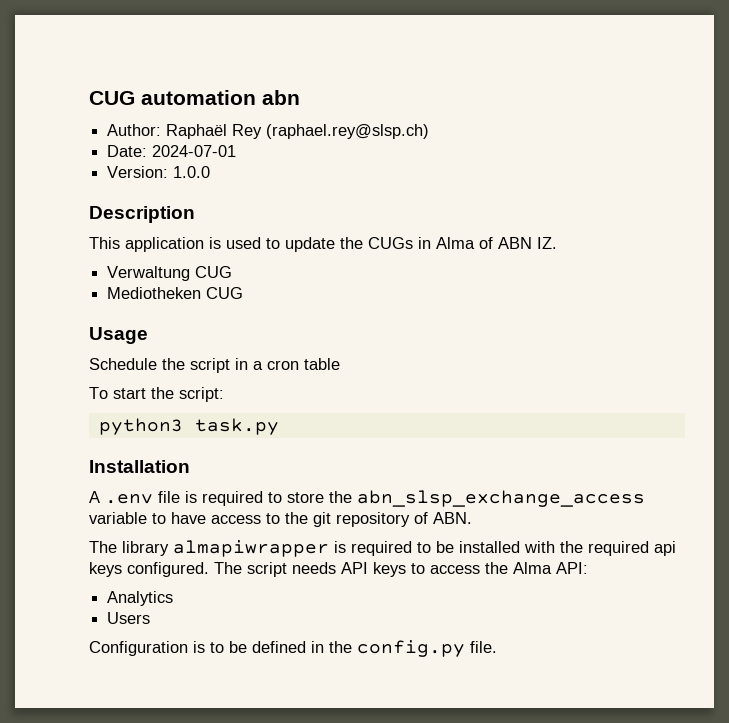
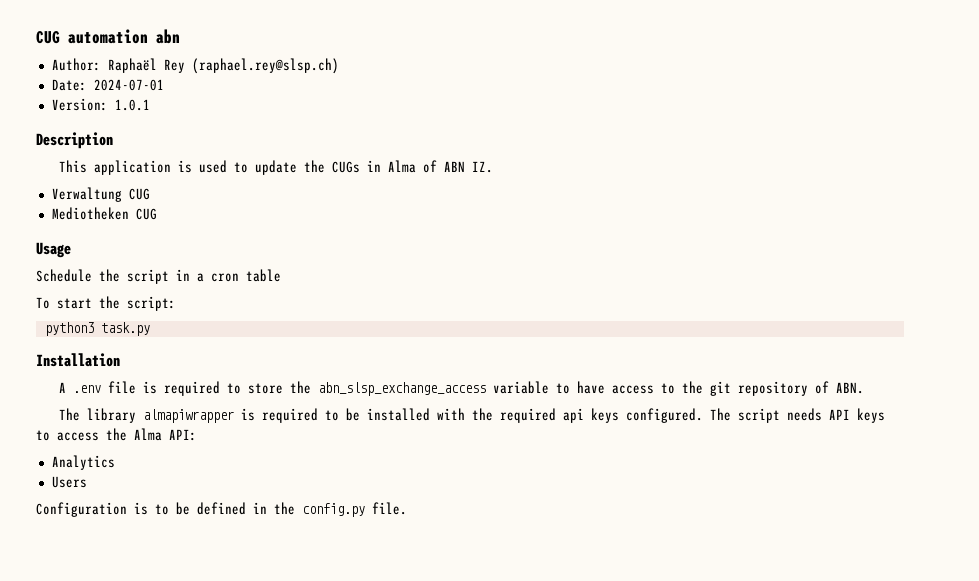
- Version: 1.0.0
+ Version: 1.0.1

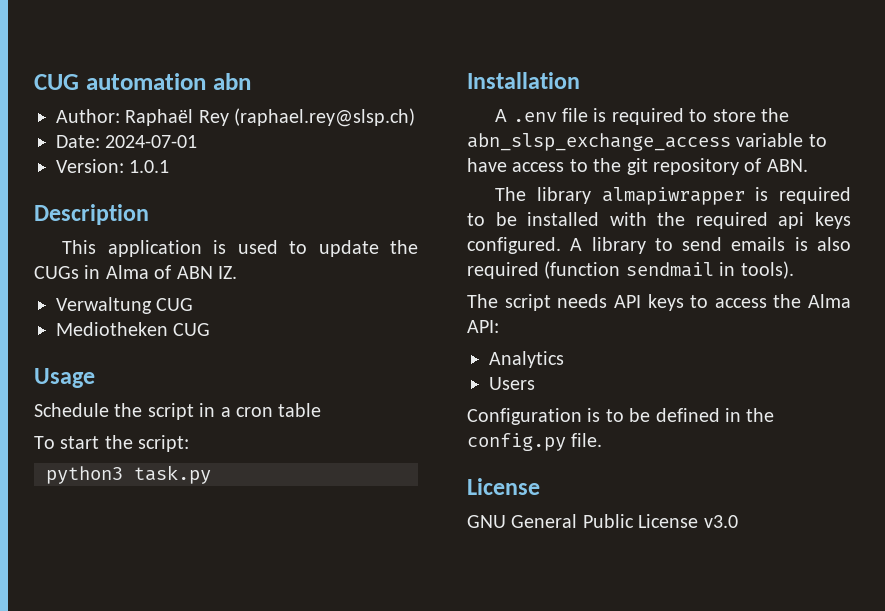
- The library almapiwrapper is required to be installed with the required api keys configured. The script needs API keys to access the Alma API:
+ The library almapiwrapper is required to be installed with the required api keys configured. A library to send emails is also required (function sendmail in tools).
+ The script needs API keys to access the Alma API:
  Configuration is to be defined in the config.py file.
+ License
+ GNU General Public License v3.0

